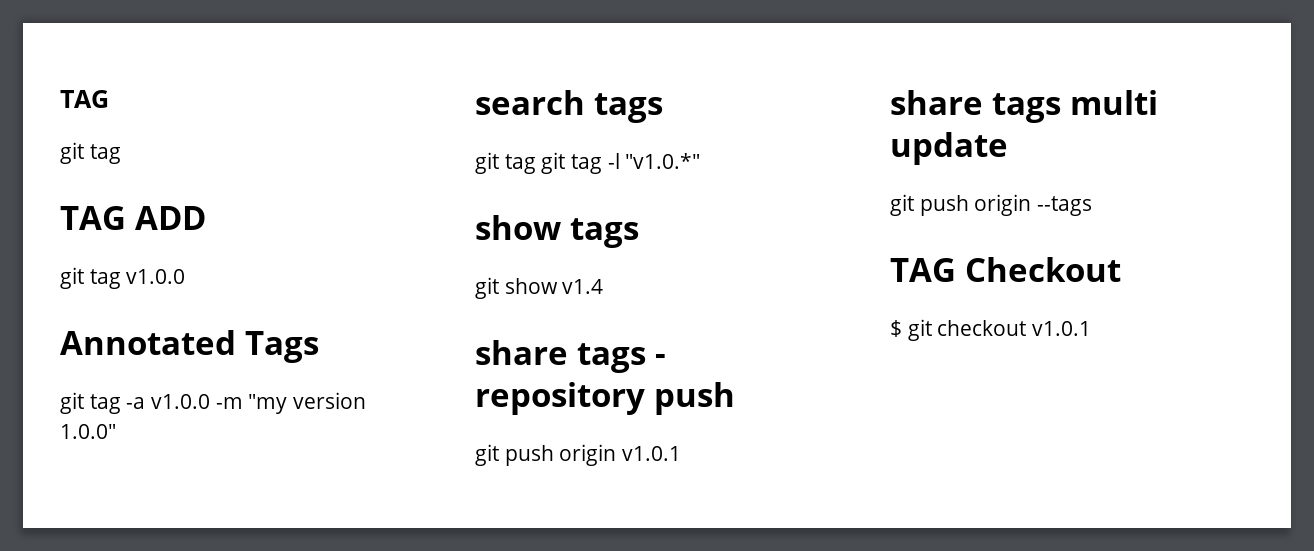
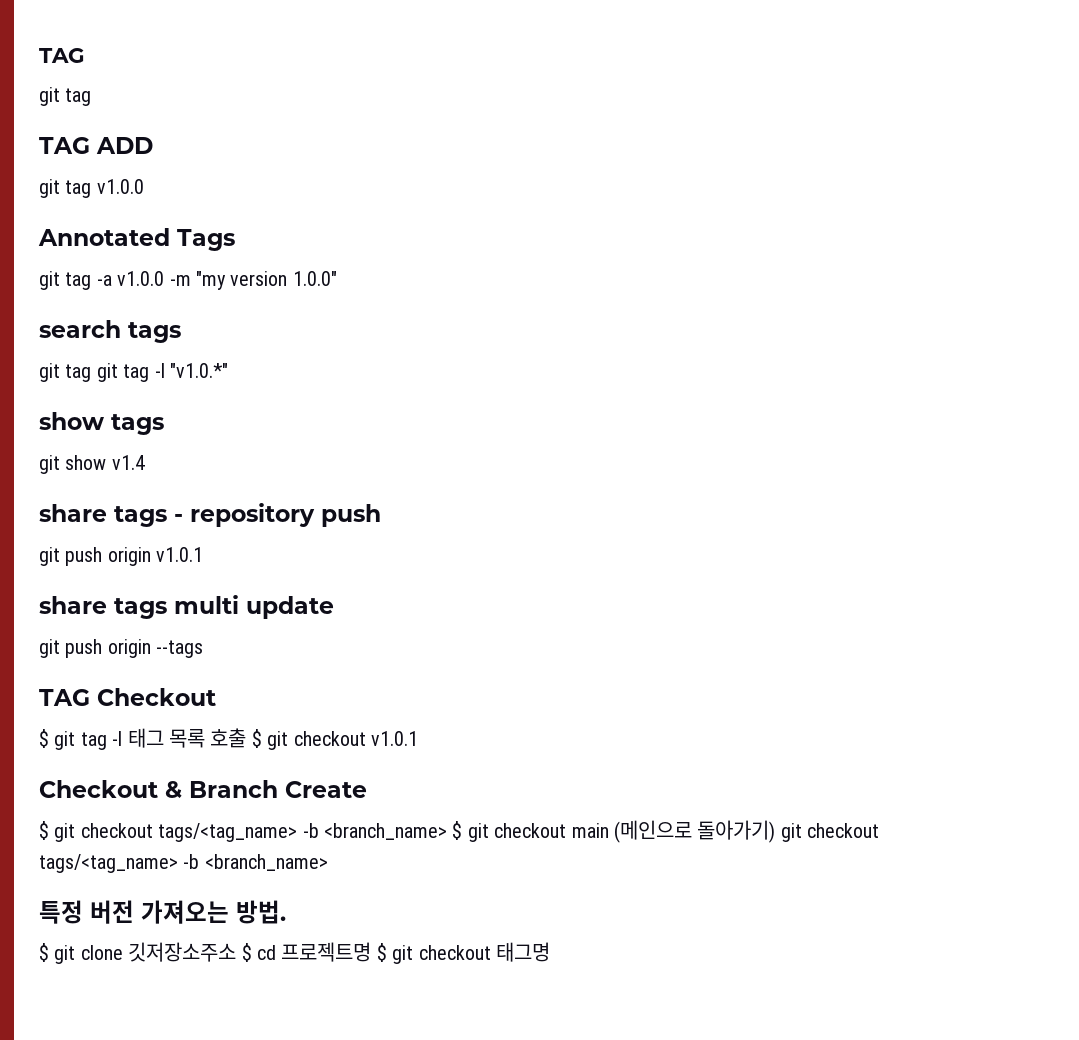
- $ git checkout v1.0.1
+ $ git tag -l 태그 목록 호출 $ git checkout v1.0.1
+ Checkout & Branch Create
+ $ git checkout tags/<tag_name> -b <branch_name> $ git checkout main (메인으로 돌아가기) git checkout tags/<tag_name> -b <branch_name>
+ 특정 버전 가져오는 방법.
+ $ git clone 깃저장소주소 $ cd 프로젝트명 $ git checkout 태그명

